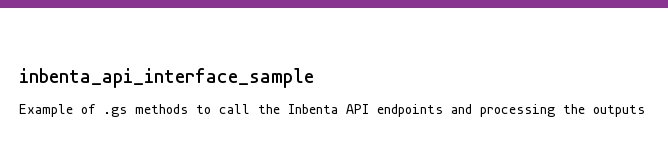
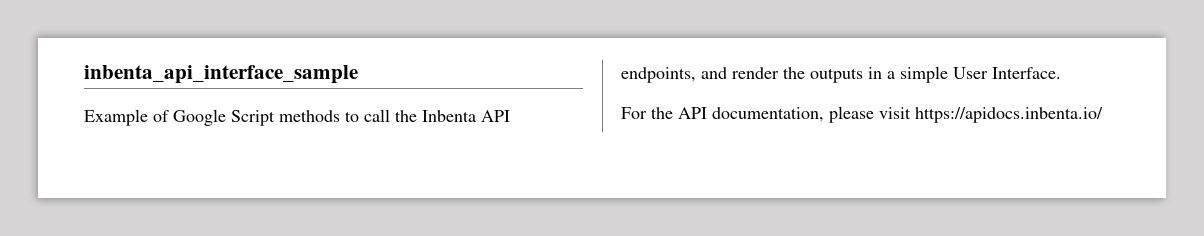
- Example of .gs methods to call the Inbenta API endpoints and processing the outputs
+ Example of Google Script methods to call the Inbenta API endpoints, and render the outputs in a simple User Interface.
+ For the API documentation, please visit https://apidocs.inbenta.io/

